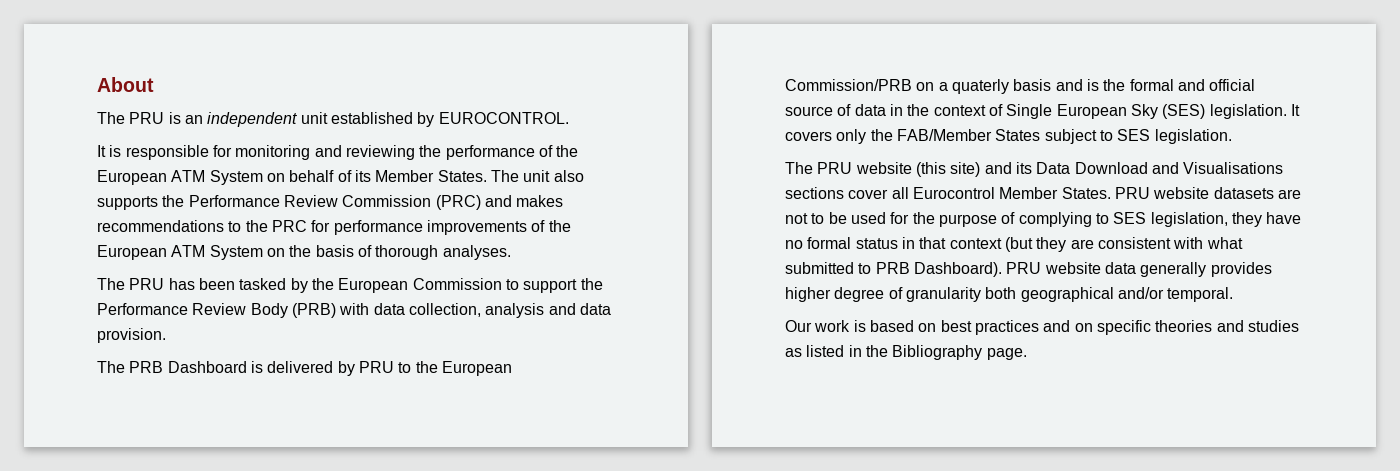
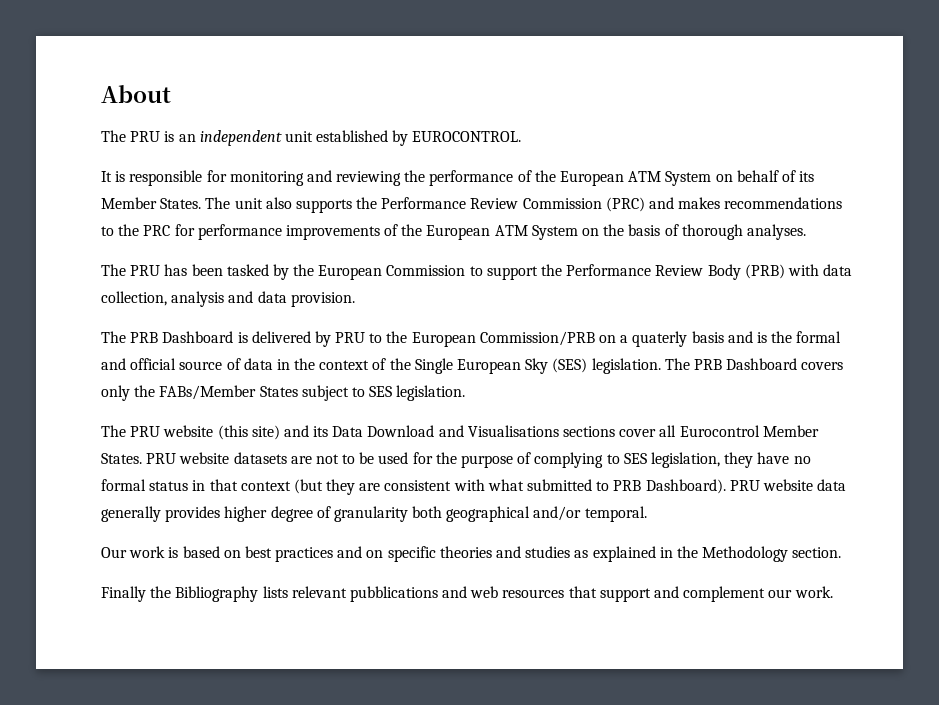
- The PRB Dashboard is delivered by PRU to the European Commission/PRB on a quaterly basis and is the formal and official source of data in the context of Single European Sky (SES) legislation.
+ The PRB Dashboard is delivered by PRU to the European Commission/PRB on a quaterly basis and is the formal and official source of data in the context of the Single European Sky (SES) legislation.
- It covers only the FAB/Member States subject to SES legislation.
+ The PRB Dashboard covers only the FABs/Member States subject to SES legislation.
- Our work is based on best practices and on specific theories and studies as listed in the Bibliography page.
+ Our work is based on best practices and on specific theories and studies as explained in the Methodology section.
+ Finally the Bibliography lists relevant pubblications and web resources that support and complement our work.

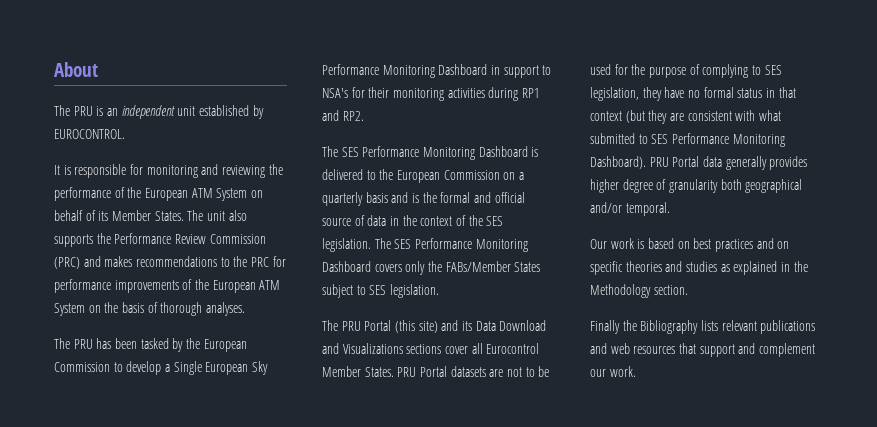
- The PRU has been tasked by the European Commission to support the Performance Review Body (PRB) with data collection, analysis and data provision.
- The PRB Dashboard is delivered by PRU to the European Commission/PRB on a quaterly basis and is the formal and official source of data in the context of the Single European Sky (SES) legislation. The PRB Dashboard covers only the FABs/Member States subject to SES legislation.
+ The PRU has been tasked by the European Commission to develop a Single European Sky Performance Monitoring Dashboard in support to NSA's for their monitoring activities during RP1 and RP2.
+ The SES Performance Monitoring Dashboard is delivered to the European Commission on a quarterly basis and is the formal and official source of data in the context of the SES legislation. The SES Performance Monitoring Dashboard covers only the FABs/Member States subject to SES legislation.
- The PRU website (this site) and its Data Download and Visualisations sections cover all Eurocontrol Member States.
+ The PRU Portal (this site) and its Data Download and Visualizations sections cover all Eurocontrol Member States.
- PRU website datasets are not to be used for the purpose of complying to SES legislation, they have no formal status in that context (but they are consistent with what submitted to PRB Dashboard).
+ PRU Portal datasets are not to be used for the purpose of complying to SES legislation, they have no formal status in that context (but they are consistent with what submitted to SES Performance Monitoring Dashboard).
- PRU website data generally provides higher degree of granularity both geographical and/or temporal.
+ PRU Portal data generally provides higher degree of granularity both geographical and/or temporal.
- Finally the Bibliography lists relevant pubblications and web resources that support and complement our work.
+ Finally the Bibliography lists relevant publications and web resources that support and complement our work.

